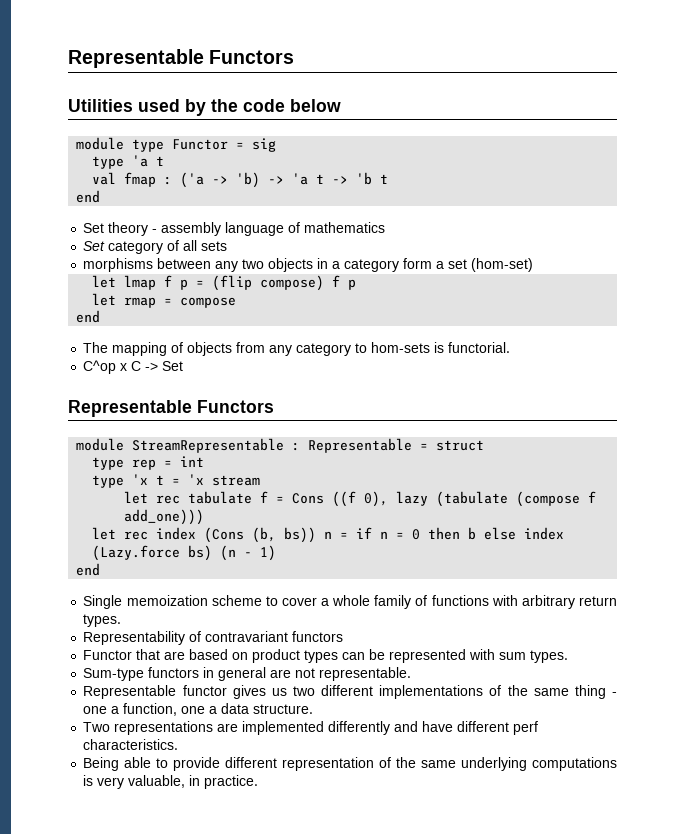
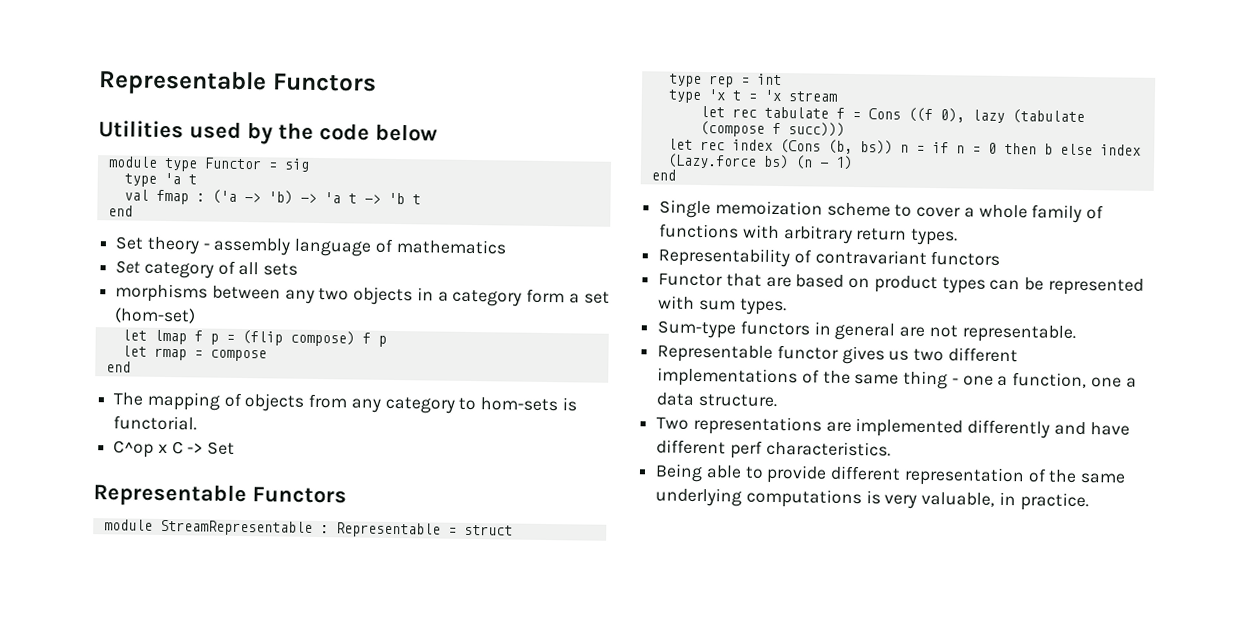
- let rec tabulate f = Cons ((f 0), lazy (tabulate (compose f add_one)))
+ let rec tabulate f = Cons ((f 0), lazy (tabulate (compose f succ)))

